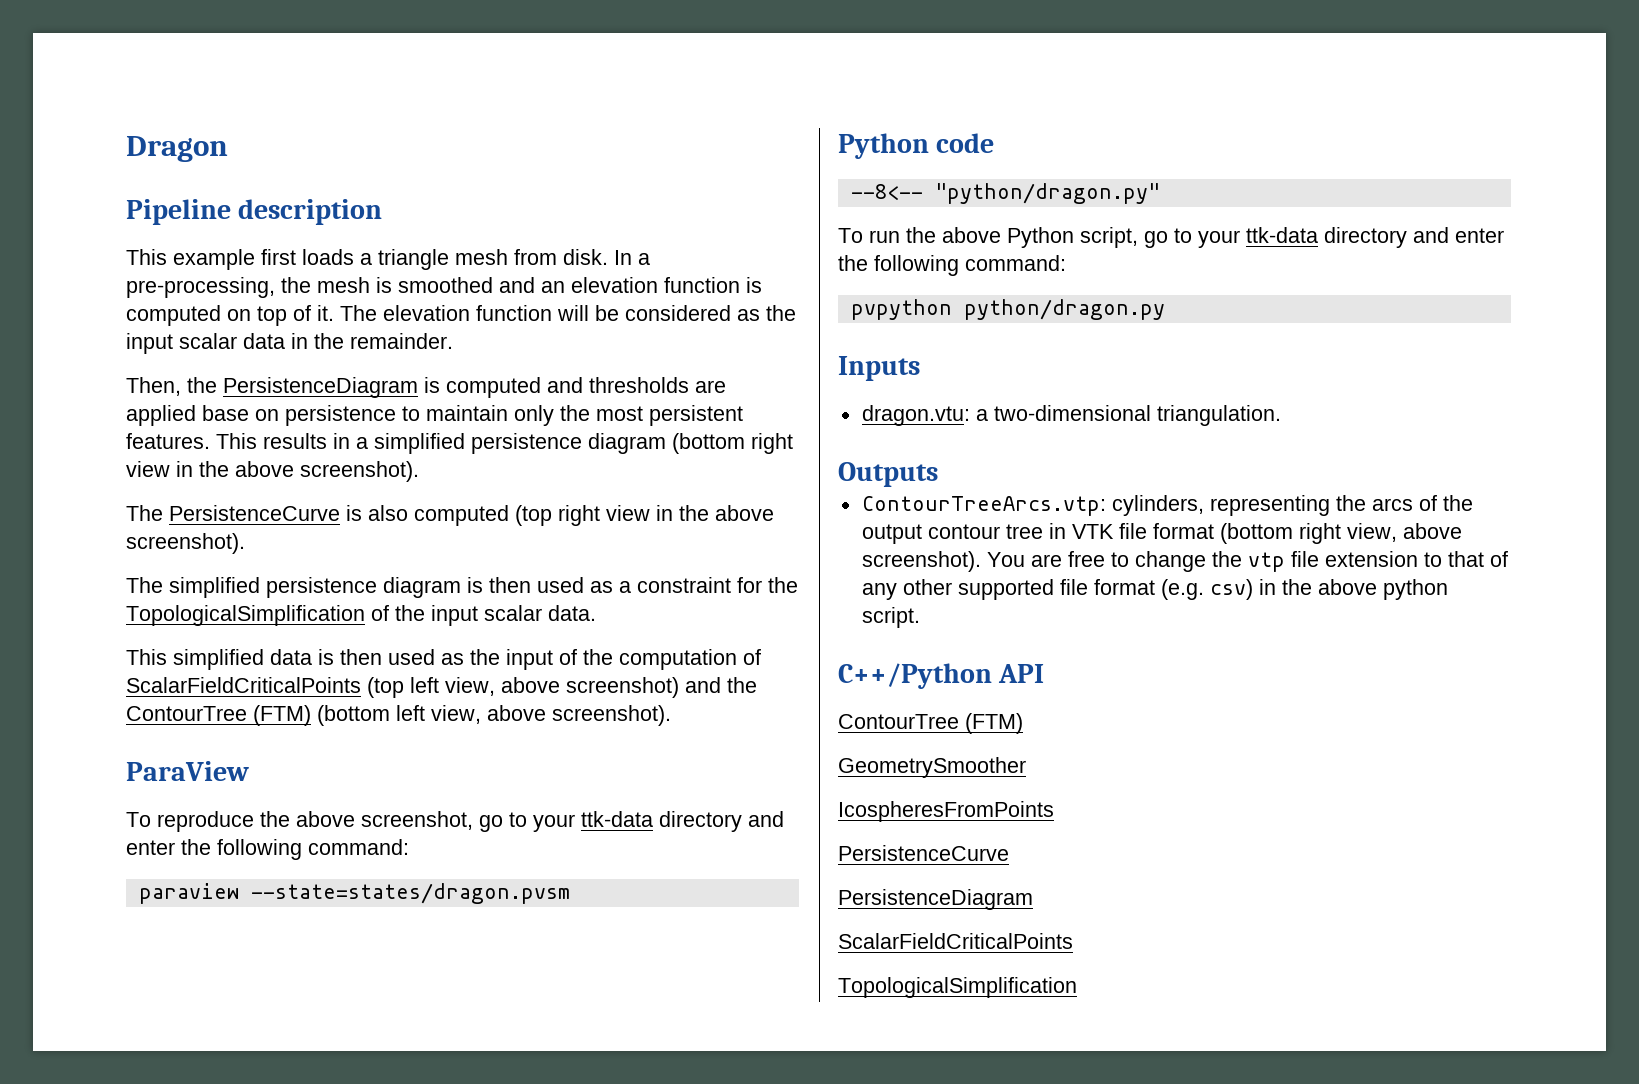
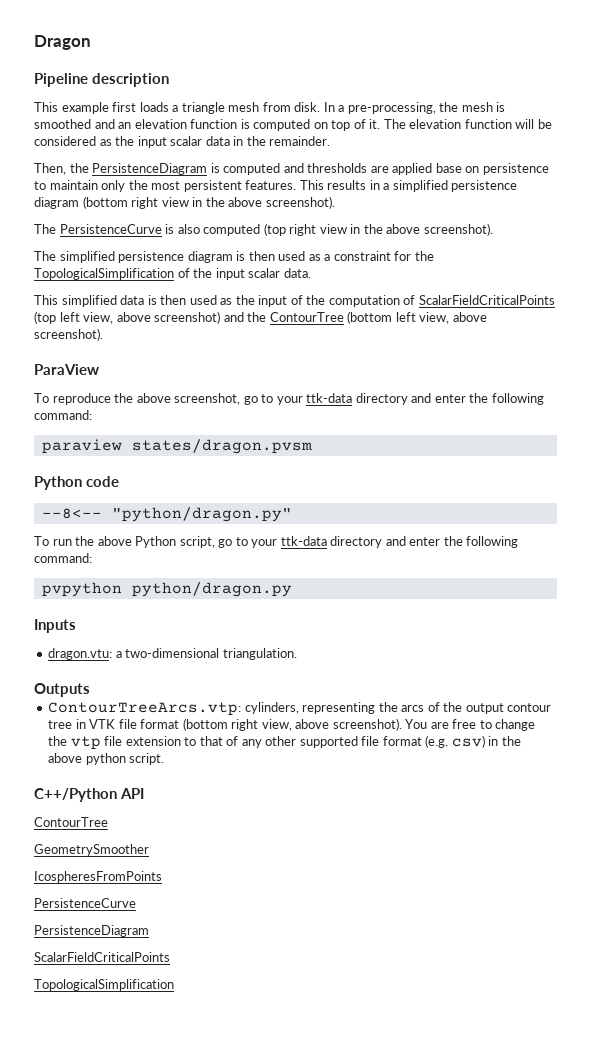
- This simplified data is then used as the input of the computation of ScalarFieldCriticalPoints (top left view, above screenshot) and the ContourTree (FTM) (bottom left view, above screenshot).
+ This simplified data is then used as the input of the computation of ScalarFieldCriticalPoints (top left view, above screenshot) and the ContourTree (bottom left view, above screenshot).
- paraview --state=states/dragon.pvsm
+ paraview states/dragon.pvsm
  C++/Python API
- ContourTree (FTM)
+ ContourTree

